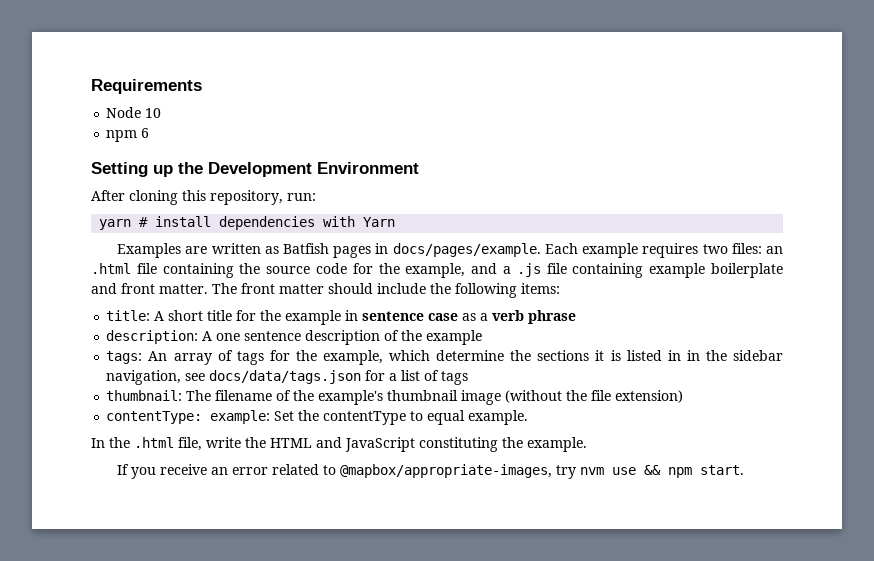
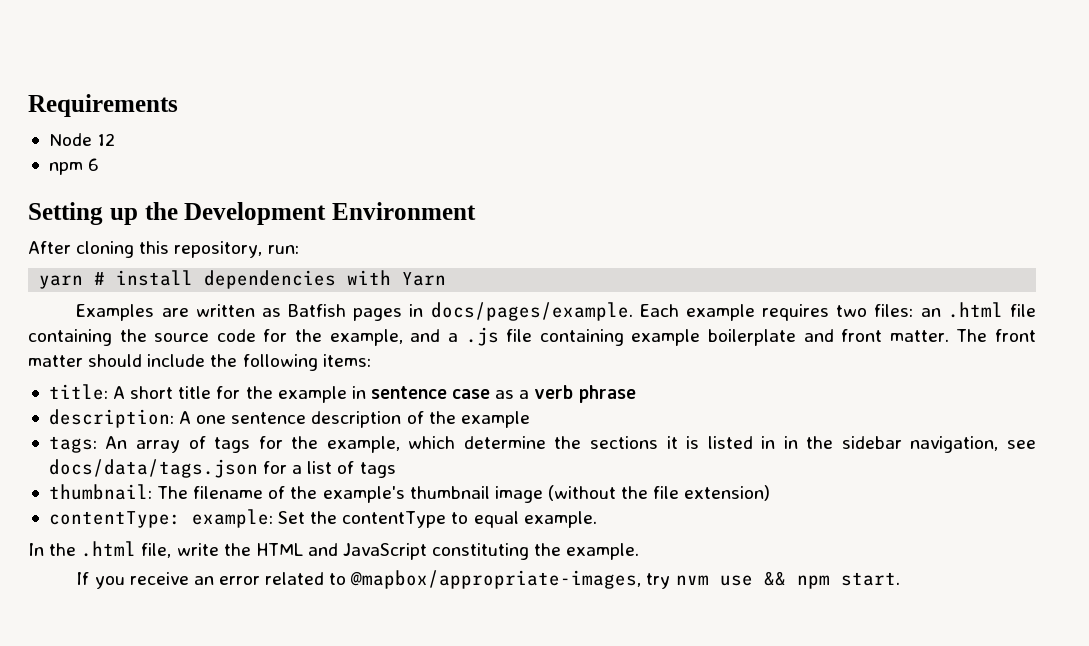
- Node 10
+ Node 12

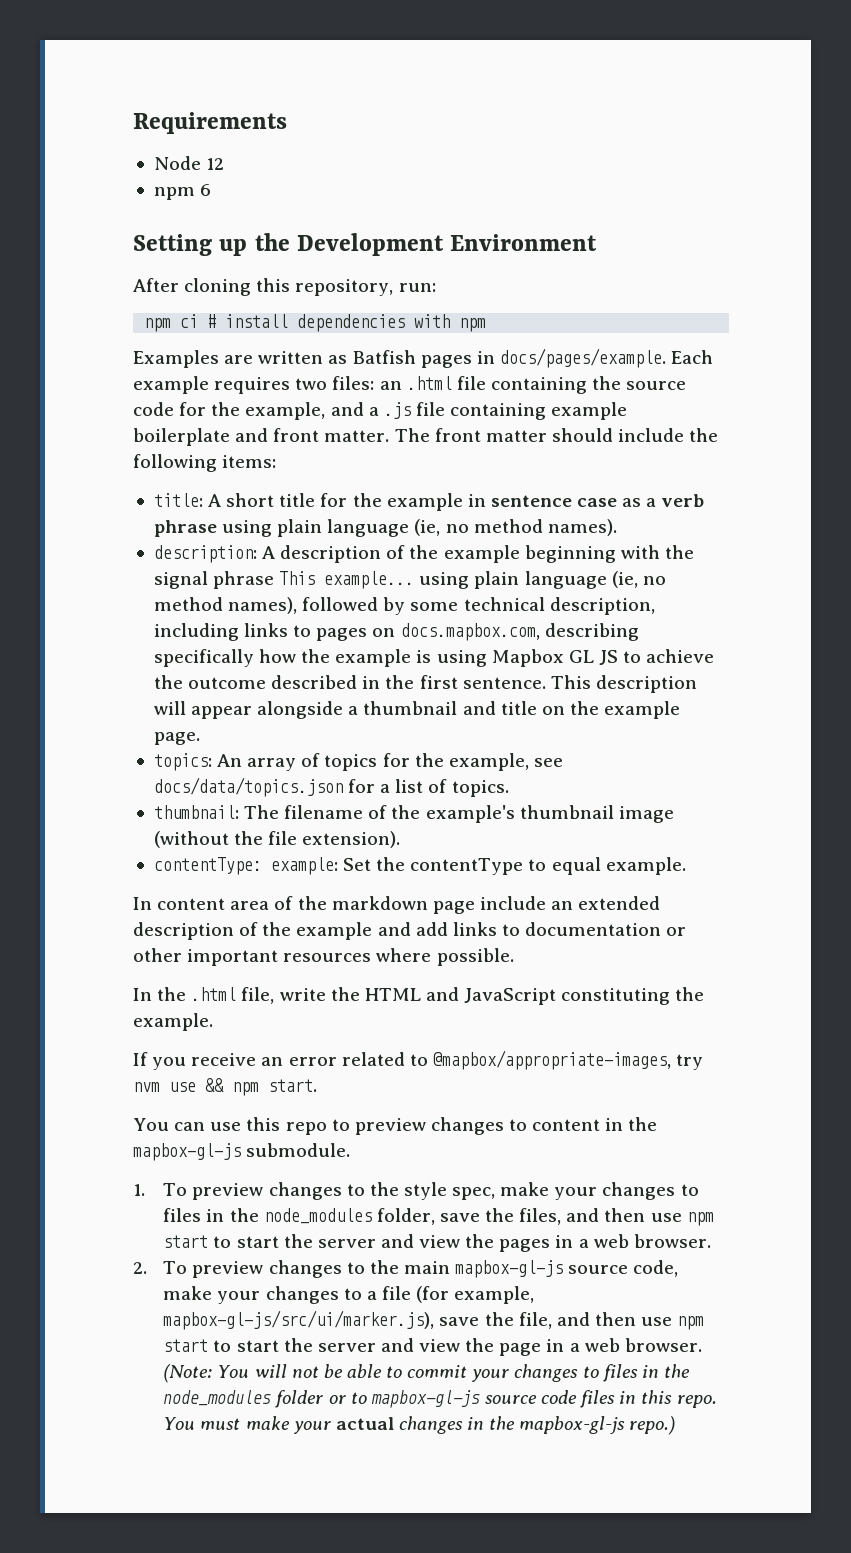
- yarn # install dependencies with Yarn
+ npm ci # install dependencies with npm
- title: A short title for the example in sentence case as a verb phrase
+ title: A short title for the example in sentence case as a verb phrase using plain language (ie, no method names).
- description: A one sentence description of the example
- tags: An array of tags for the example, which determine the sections it is listed in in the sidebar navigation, see docs/data/tags.json for a list of tags
+ description: A description of the example beginning with the signal phrase This example... using plain language (ie, no method names), followed by some technical description, including links to pages on docs.mapbox.com, describing specifically how the example is using Mapbox GL JS to achieve the outcome described in the first sentence. This description will appear alongside a thumbnail and title on the example page.
+ topics: An array of topics for the example, see docs/data/topics.json for a list of topics.
- thumbnail: The filename of the example's thumbnail image (without the file extension)
+ thumbnail: The filename of the example's thumbnail image (without the file extension).
+ In content area of the markdown page include an extended description of the example and add links to documentation or other important resources where possible.
+ You can use this repo to preview changes to content in the mapbox-gl-js submodule.
+ 1. To preview changes to the style spec, make your changes to files in the node_modules folder, save the files, and then use npm start to start the server and view the pages in a web browser.
+ 2. To preview changes to the main mapbox-gl-js source code, make your changes to a file (for example, mapbox-gl-js/src/ui/marker.js), save the file, and then use npm start to start the server and view the page in a web browser. (Note: You will not be able to commit your changes to files in the node_modules folder or to mapbox-gl-js source code files in this repo. You must make your actual changes in the mapbox-gl-js repo.)

